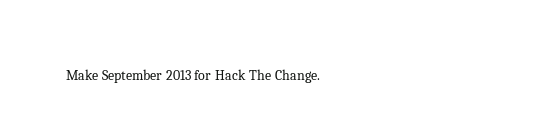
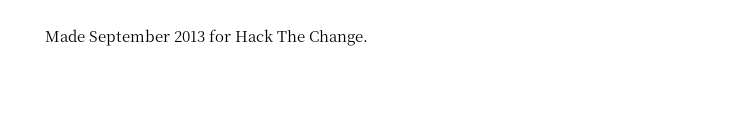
- Make September 2013 for Hack The Change.
+ Made September 2013 for Hack The Change.

